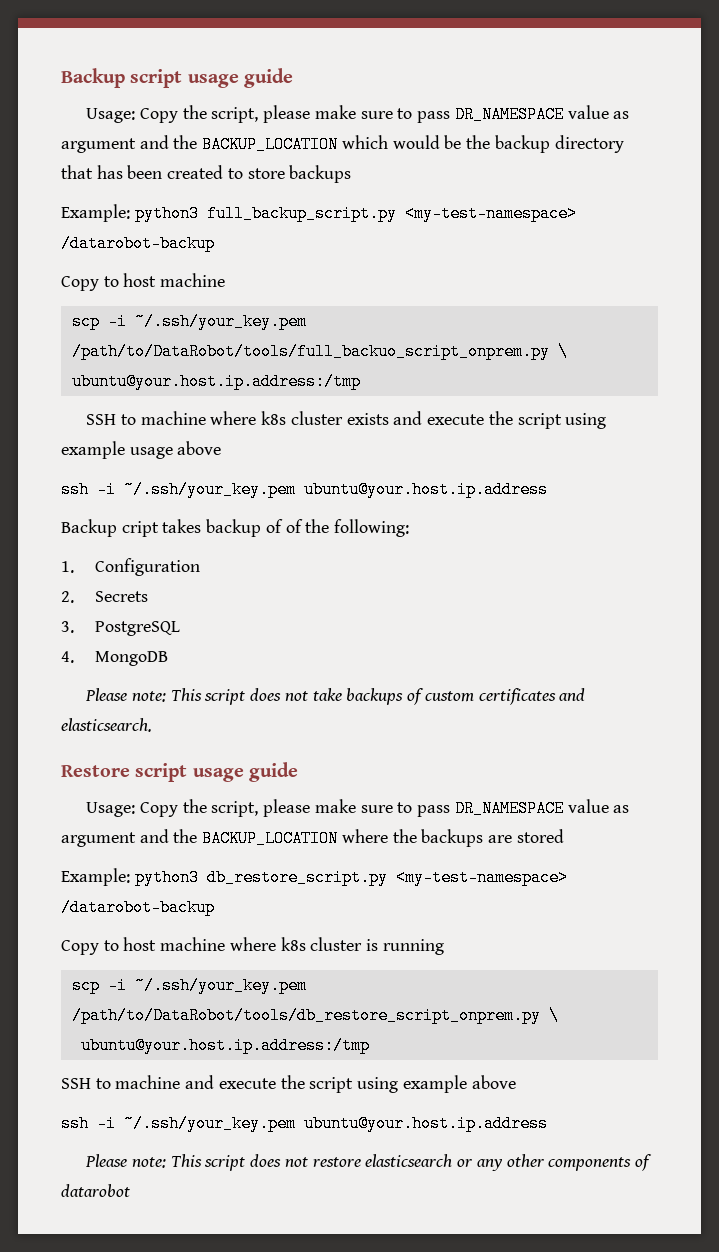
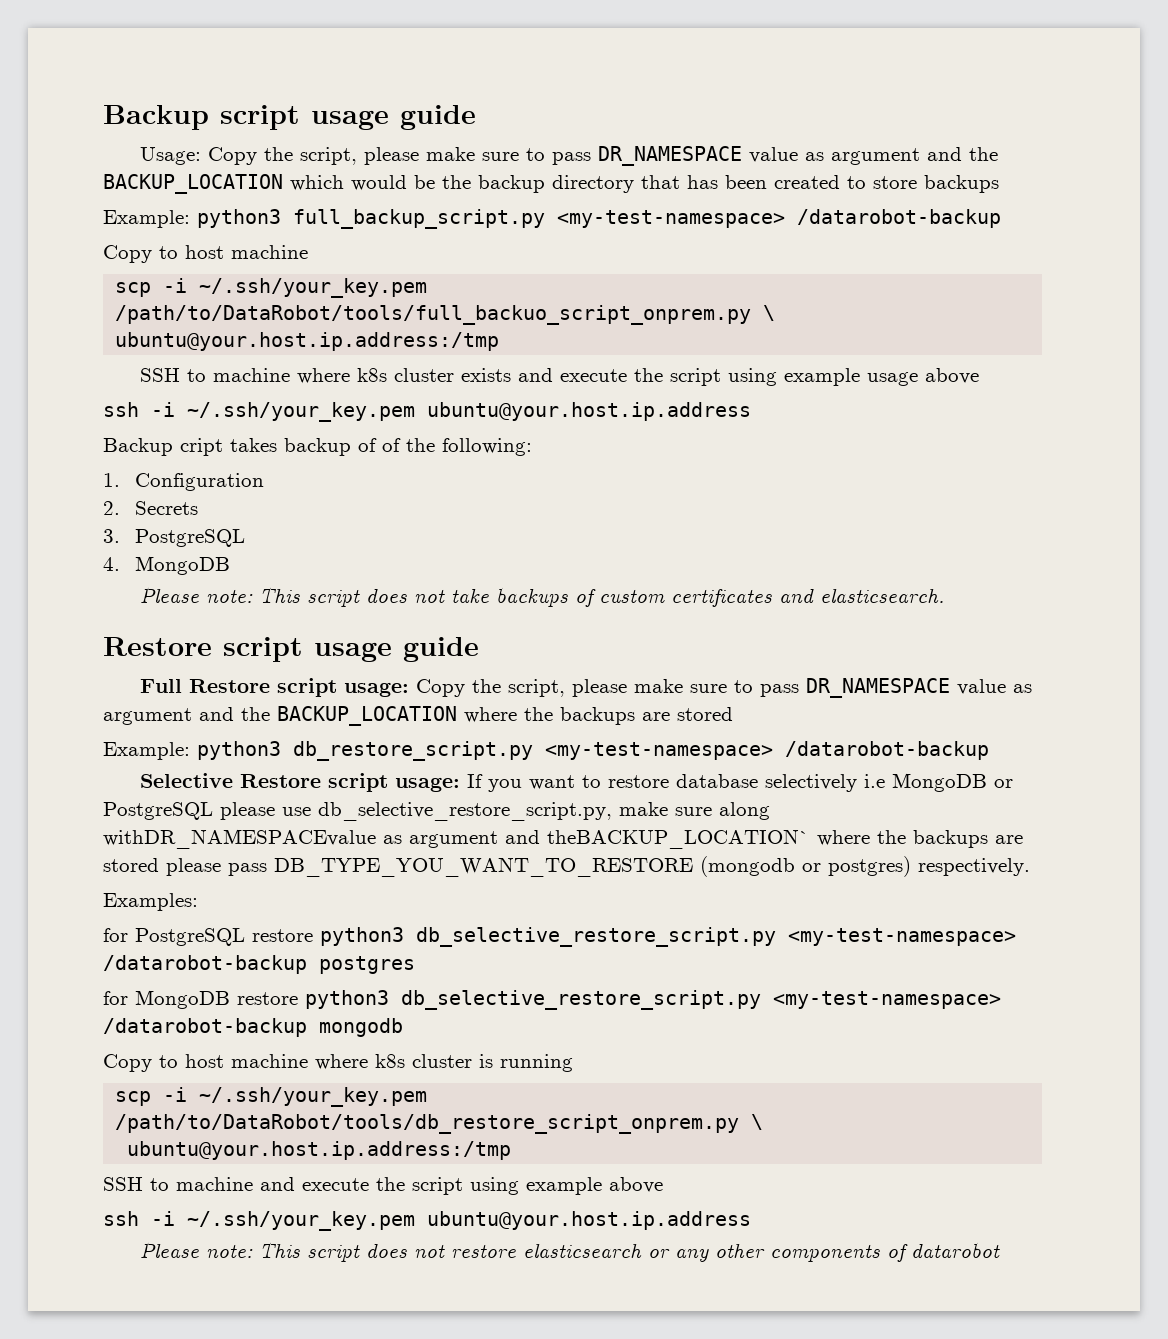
- Usage: Copy the script, please make sure to pass DR_NAMESPACE value as argument and the BACKUP_LOCATION where the backups are stored
+ Full Restore script usage: Copy the script, please make sure to pass DR_NAMESPACE value as argument and the BACKUP_LOCATION where the backups are stored
+ Selective Restore script usage: If you want to restore database selectively i.e MongoDB or PostgreSQL please use db_selective_restore_script.py, make sure along withDR_NAMESPACEvalue as argument and theBACKUP_LOCATION` where the backups are stored please pass DB_TYPE_YOU_WANT_TO_RESTORE (mongodb or postgres) respectively.
+ Examples:
+ for PostgreSQL restore python3 db_selective_restore_script.py <my-test-namespace> /datarobot-backup postgres
+ for MongoDB restore python3 db_selective_restore_script.py <my-test-namespace> /datarobot-backup mongodb

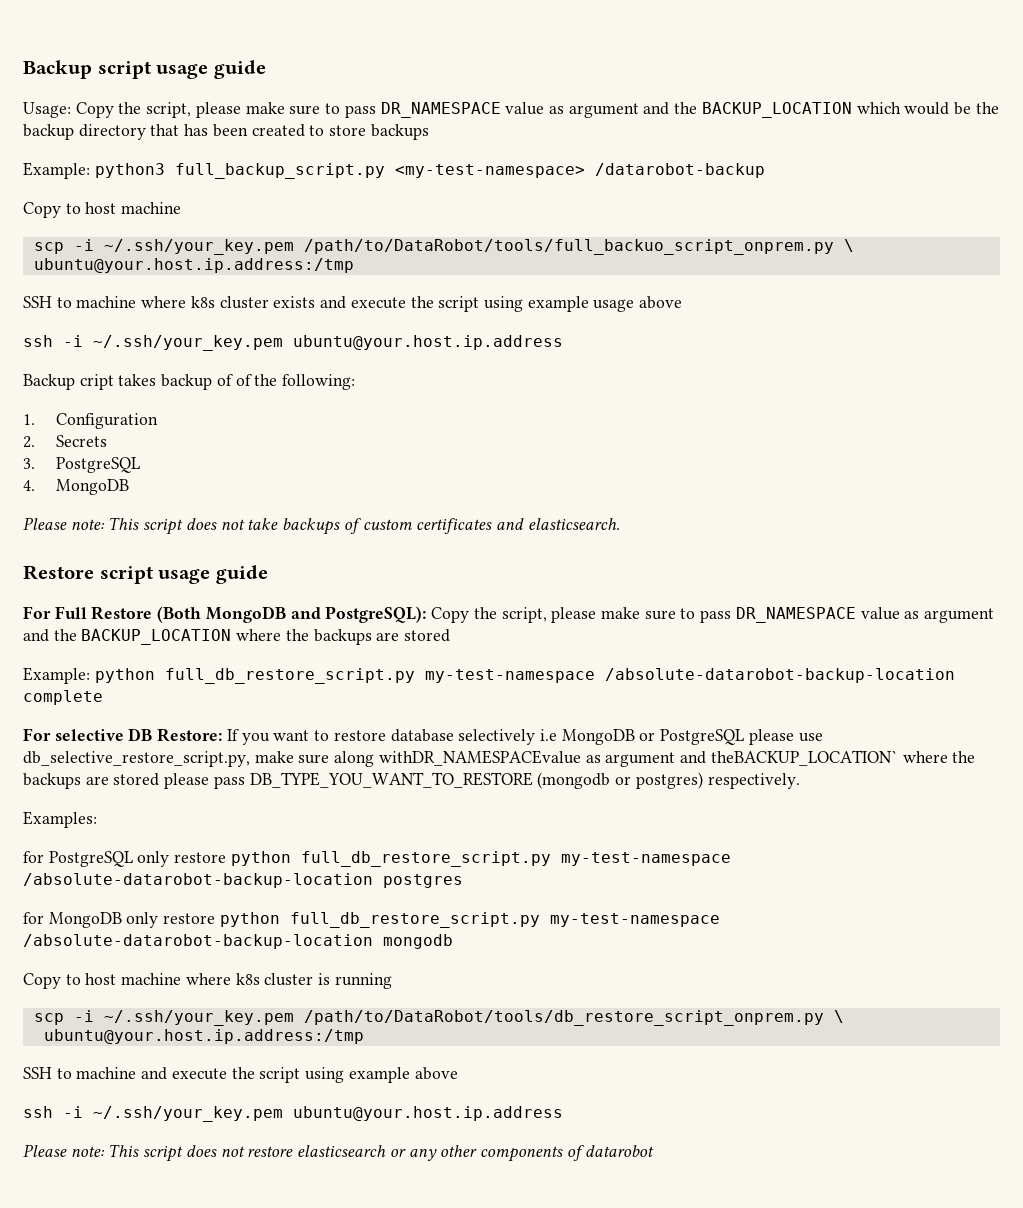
- Full Restore script usage: Copy the script, please make sure to pass DR_NAMESPACE value as argument and the BACKUP_LOCATION where the backups are stored
+ For Full Restore (Both MongoDB and PostgreSQL): Copy the script, please make sure to pass DR_NAMESPACE value as argument and the BACKUP_LOCATION where the backups are stored
- Example: python3 db_restore_script.py <my-test-namespace> /datarobot-backup
- Selective Restore script usage: If you want to restore database selectively i.e MongoDB or PostgreSQL please use db_selective_restore_script.py, make sure along withDR_NAMESPACEvalue as argument and theBACKUP_LOCATION` where the backups are stored please pass DB_TYPE_YOU_WANT_TO_RESTORE (mongodb or postgres) respectively.
+ Example: python full_db_restore_script.py my-test-namespace /absolute-datarobot-backup-location complete
+ For selective DB Restore: If you want to restore database selectively i.e MongoDB or PostgreSQL please use db_selective_restore_script.py, make sure along withDR_NAMESPACEvalue as argument and theBACKUP_LOCATION` where the backups are stored please pass DB_TYPE_YOU_WANT_TO_RESTORE (mongodb or postgres) respectively.
- for PostgreSQL restore python3 db_selective_restore_script.py <my-test-namespace> /datarobot-backup postgres
- for MongoDB restore python3 db_selective_restore_script.py <my-test-namespace> /datarobot-backup mongodb
+ for PostgreSQL only restore python full_db_restore_script.py my-test-namespace /absolute-datarobot-backup-location postgres
+ for MongoDB only restore python full_db_restore_script.py my-test-namespace /absolute-datarobot-backup-location mongodb

